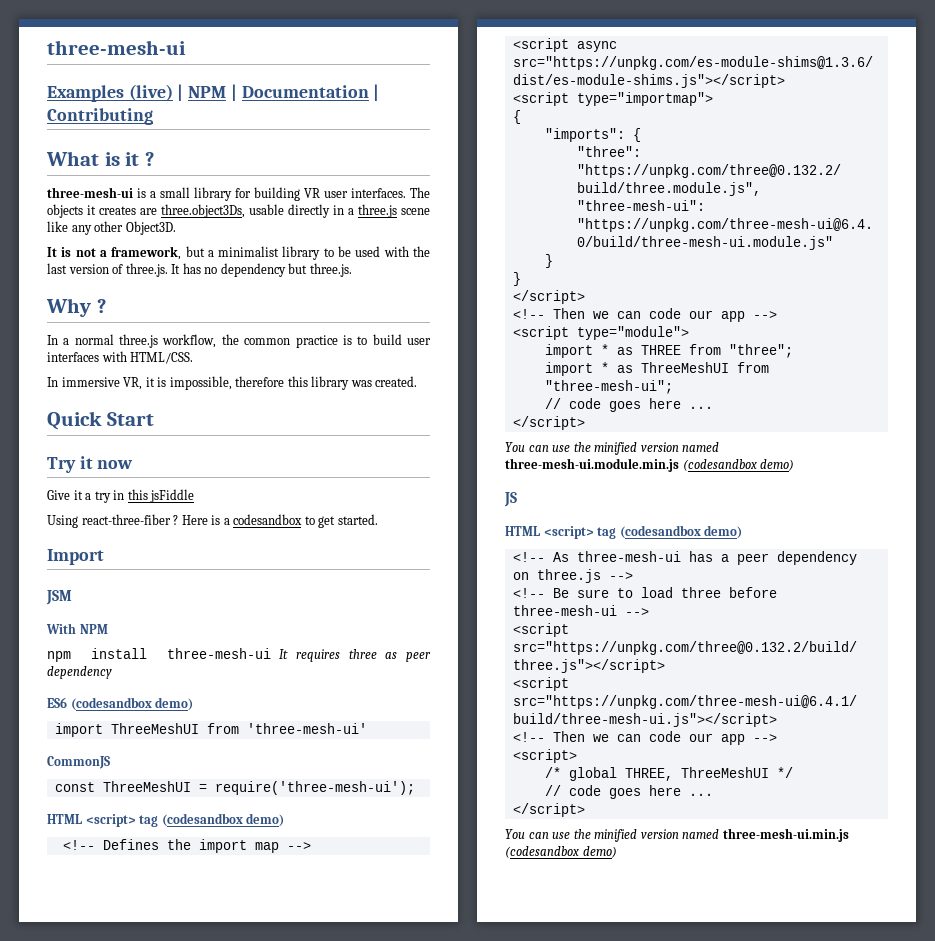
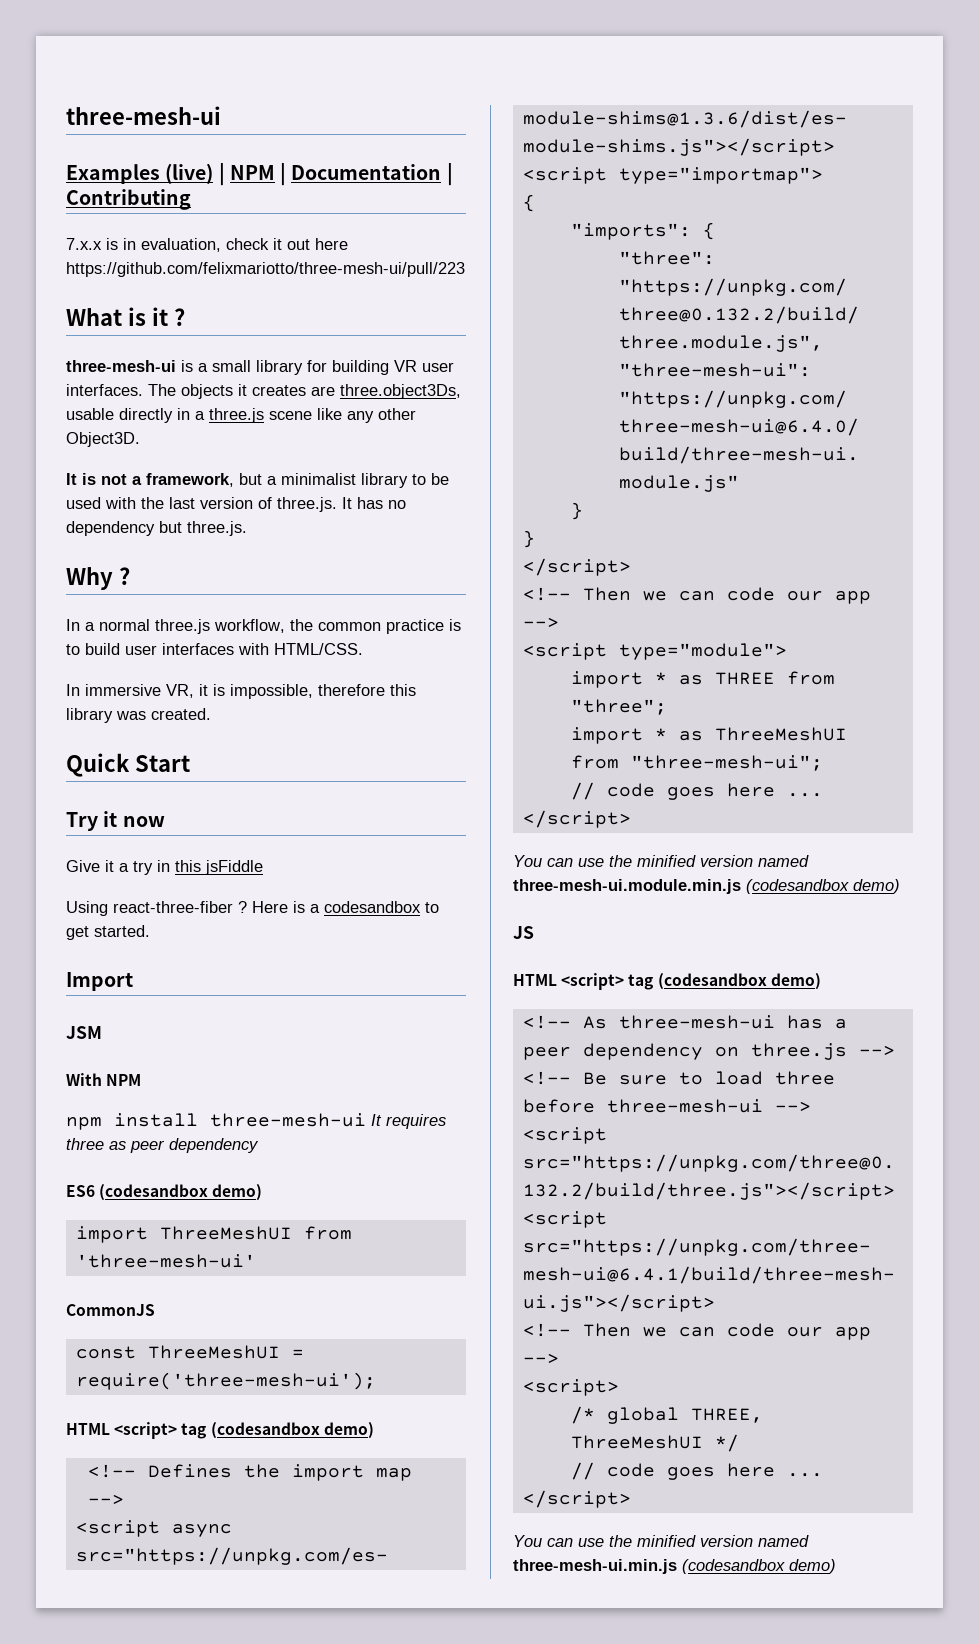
+ 7.x.x is in evaluation, check it out here https://github.com/felixmariotto/three-mesh-ui/pull/223

